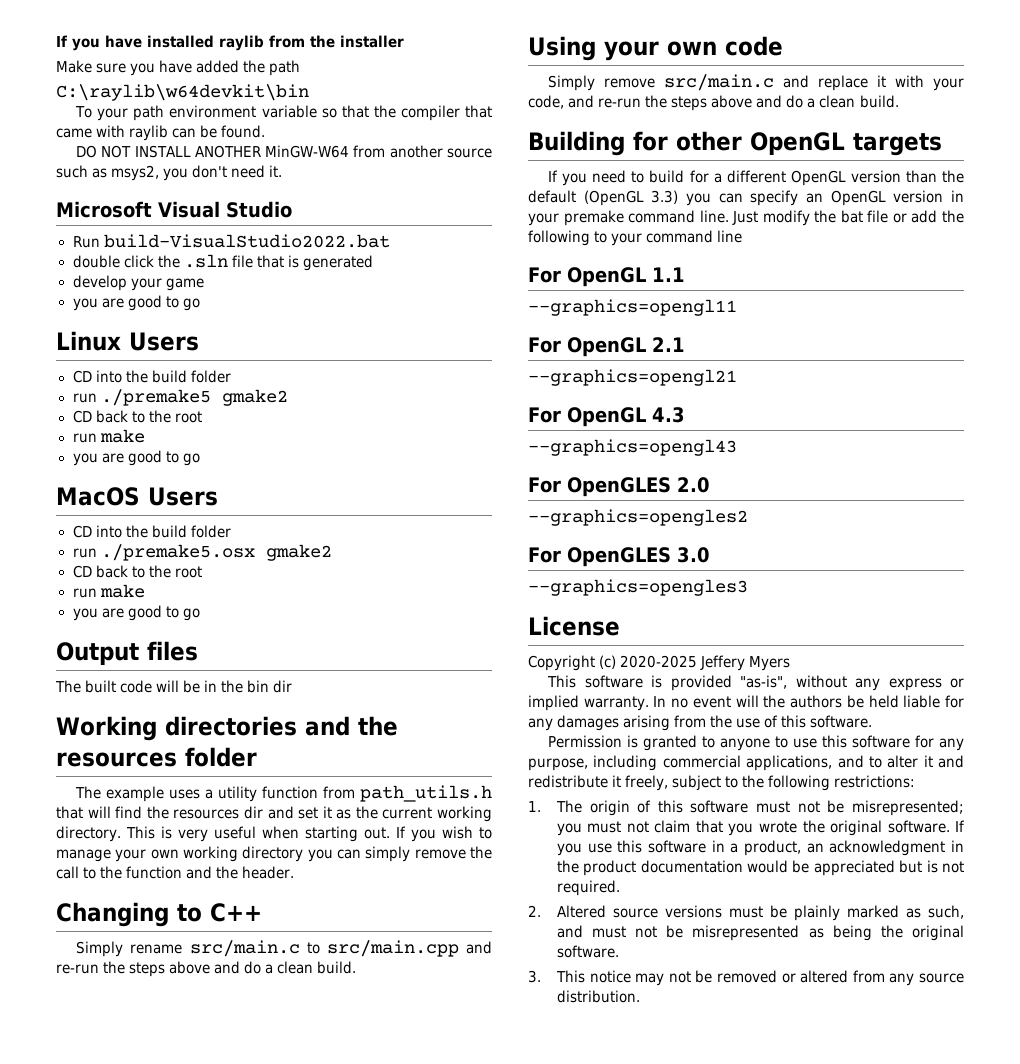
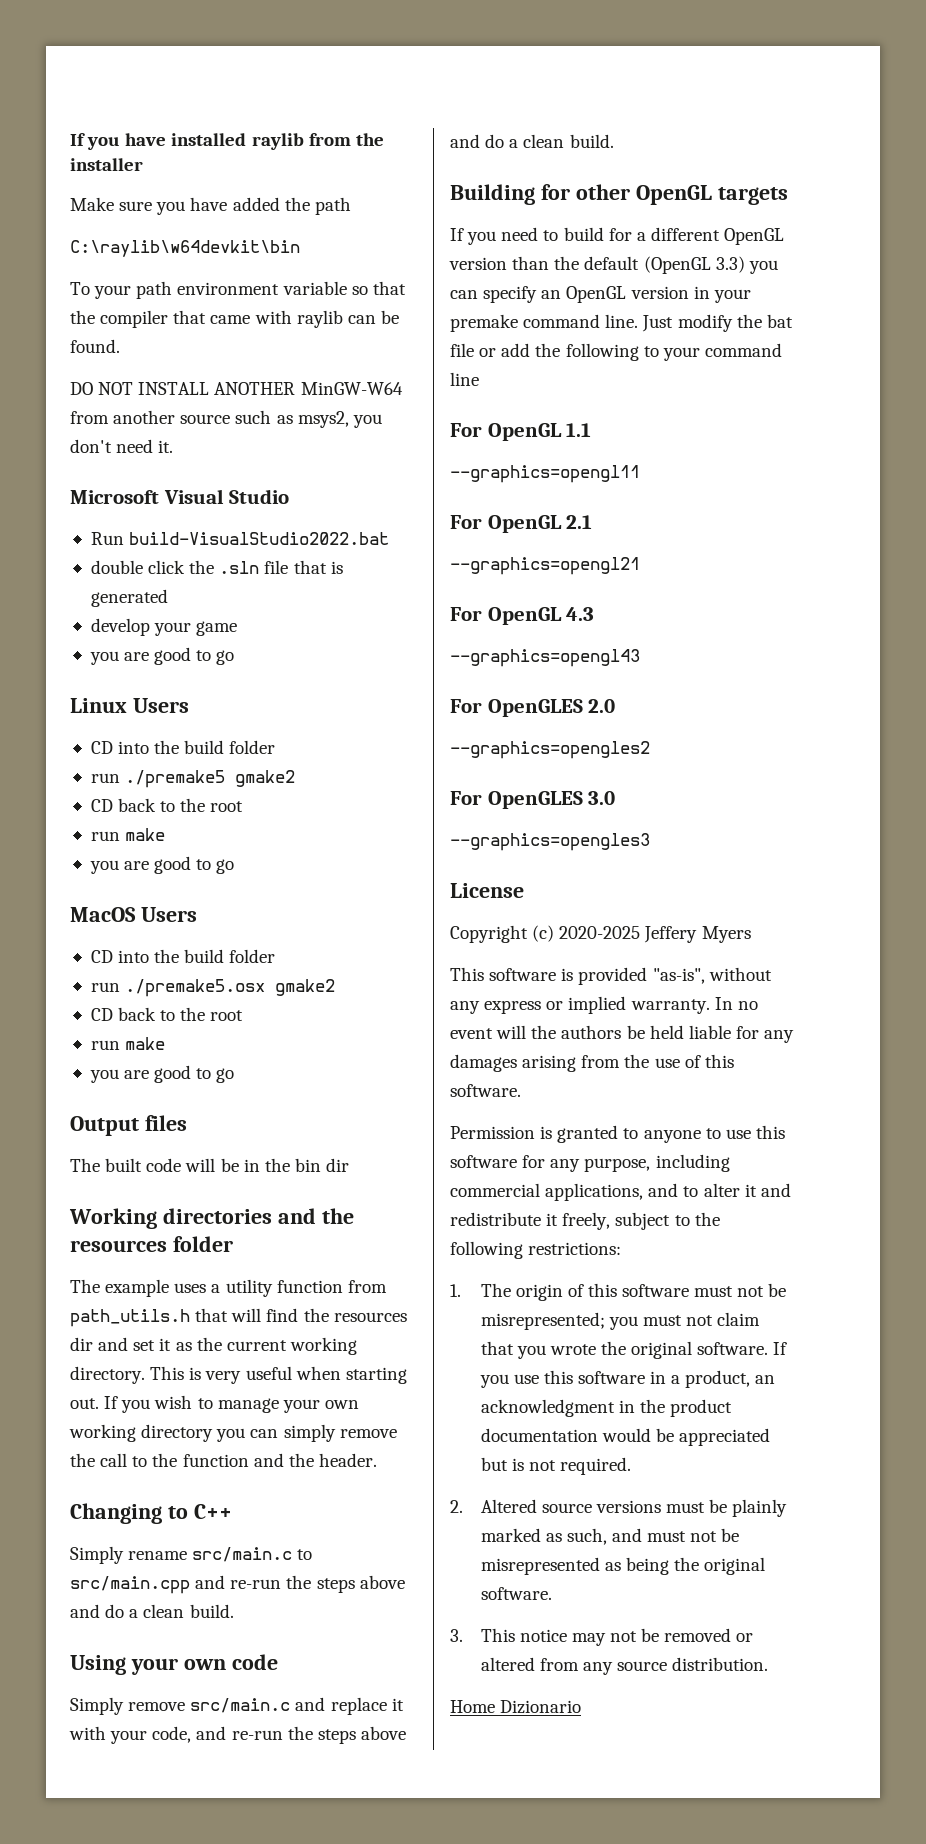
+ Home Dizionario

